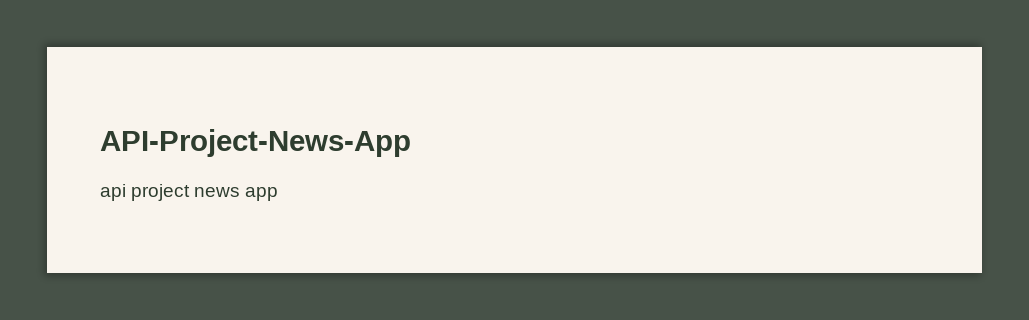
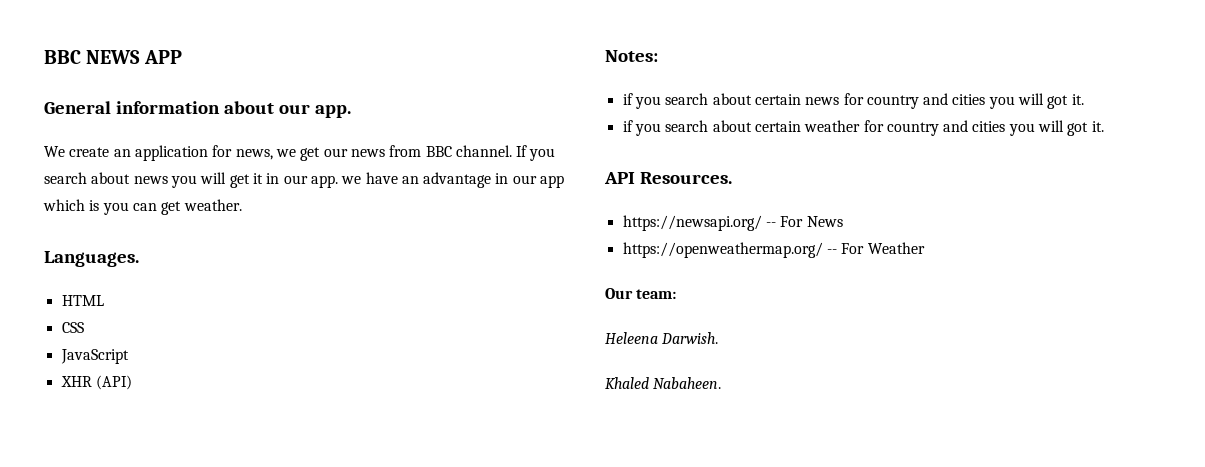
- API-Project-News-App
- api project news app
+ BBC NEWS APP
+ General information about our app.
+ We create an application for news, we get our news from BBC channel. If you search about news you will get it in our app. we have an advantage in our app which is you can get weather.
+ Languages.
+ HTML
+ CSS
+ JavaScript
+ XHR (API)
+ Notes:
+ if you search about certain news for country and cities you will got it.
+ if you search about certain weather for country and cities you will got it.
+ API Resources.
+ https://newsapi.org/ -- For News
+ https://openweathermap.org/ -- For Weather
+ Our team:
+ Heleena Darwish.
+ Khaled Nabaheen.

